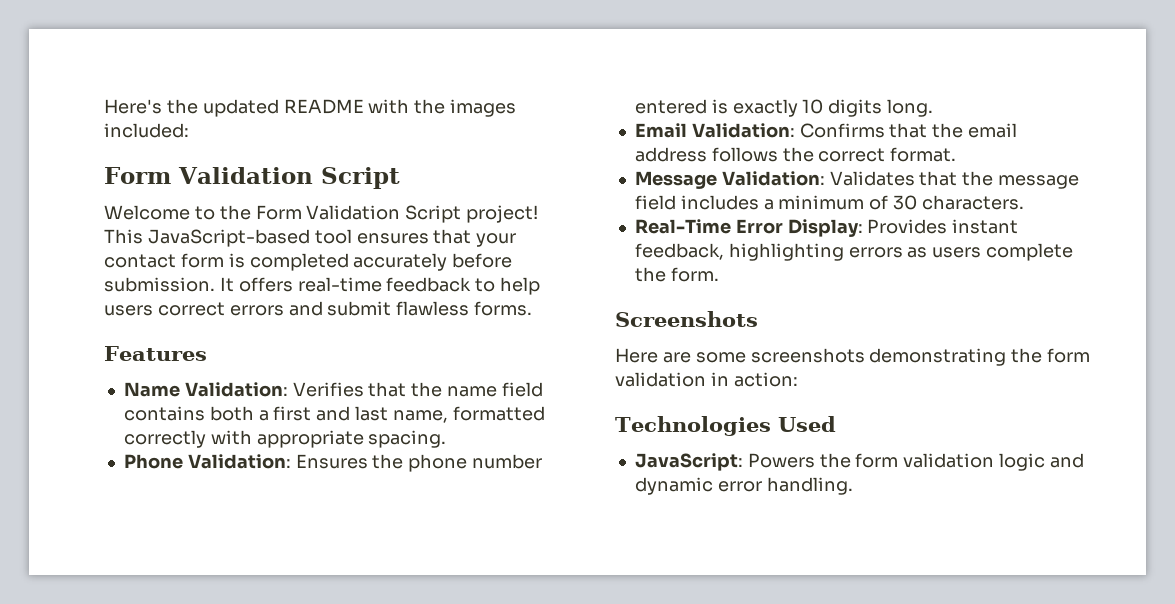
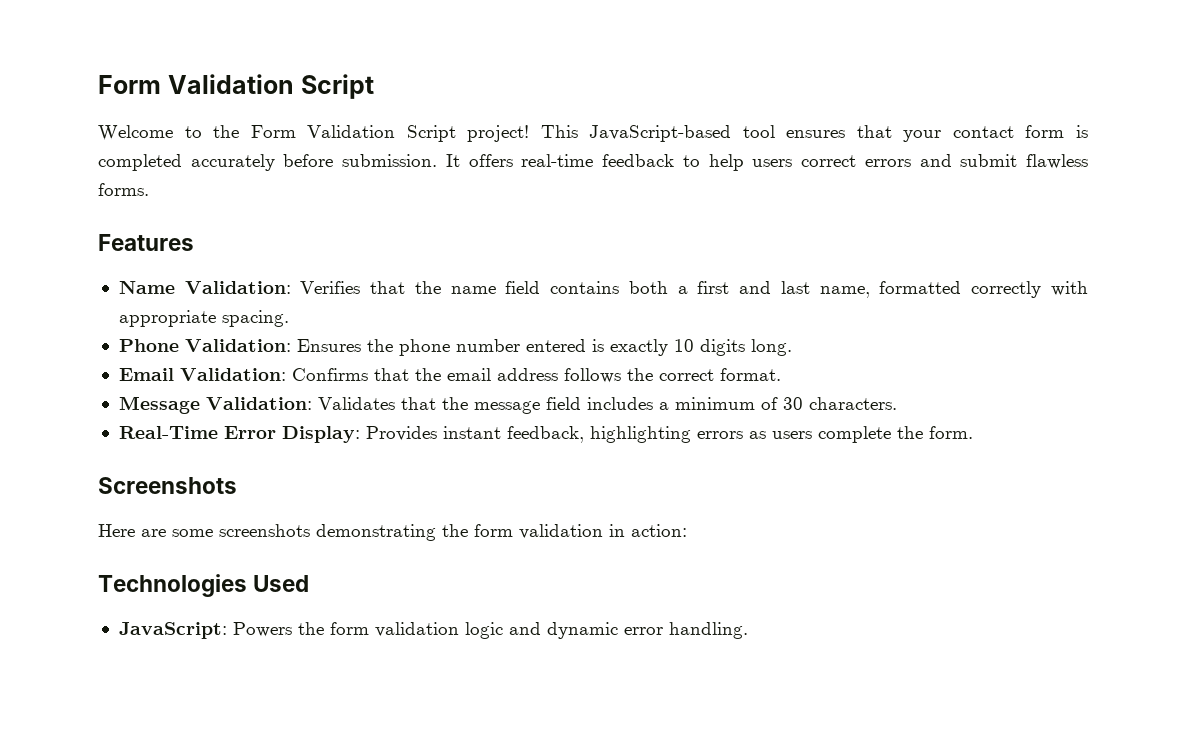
- Here's the updated README with the images included:

